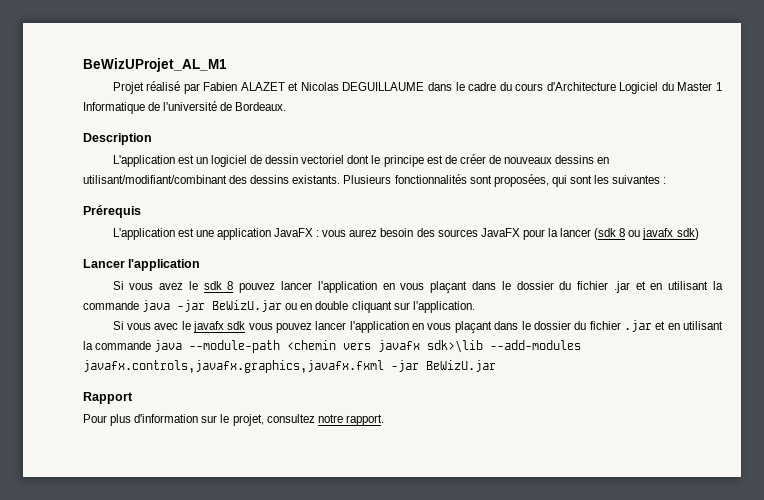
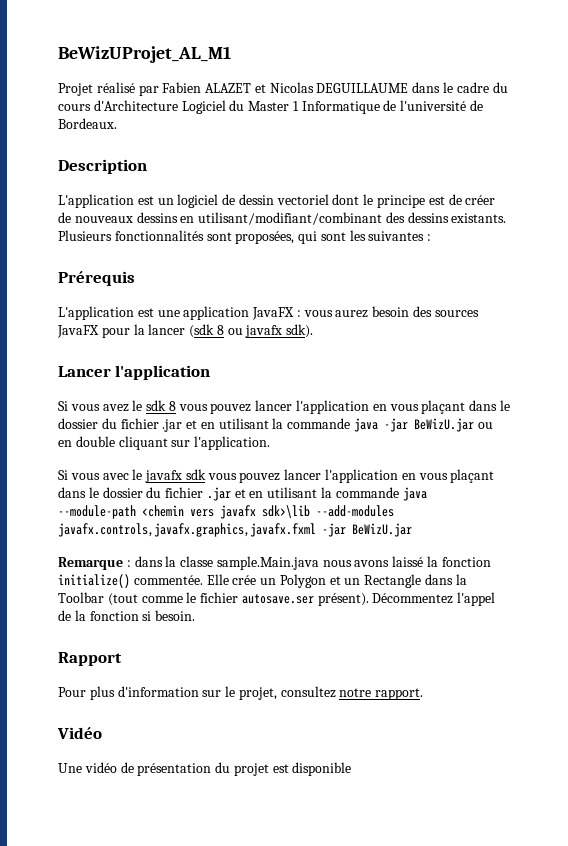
- L'application est une application JavaFX : vous aurez besoin des sources JavaFX pour la lancer (sdk 8 ou javafx sdk)
+ L'application est une application JavaFX : vous aurez besoin des sources JavaFX pour la lancer (sdk 8 ou javafx sdk).
- Si vous avez le sdk 8 pouvez lancer l'application en vous plaçant dans le dossier du fichier .jar et en utilisant la commande java -jar BeWizU.jar ou en double cliquant sur l'application.
+ Si vous avez le sdk 8 vous pouvez lancer l'application en vous plaçant dans le dossier du fichier .jar et en utilisant la commande java -jar BeWizU.jar ou en double cliquant sur l'application.
+ Remarque : dans la classe sample.Main.java nous avons laissé la fonction initialize() commentée. Elle crée un Polygon et un Rectangle dans la Toolbar (tout comme le fichier autosave.ser présent). Décommentez l'appel de la fonction si besoin.
+ Vidéo
+ Une vidéo de présentation du projet est disponible

